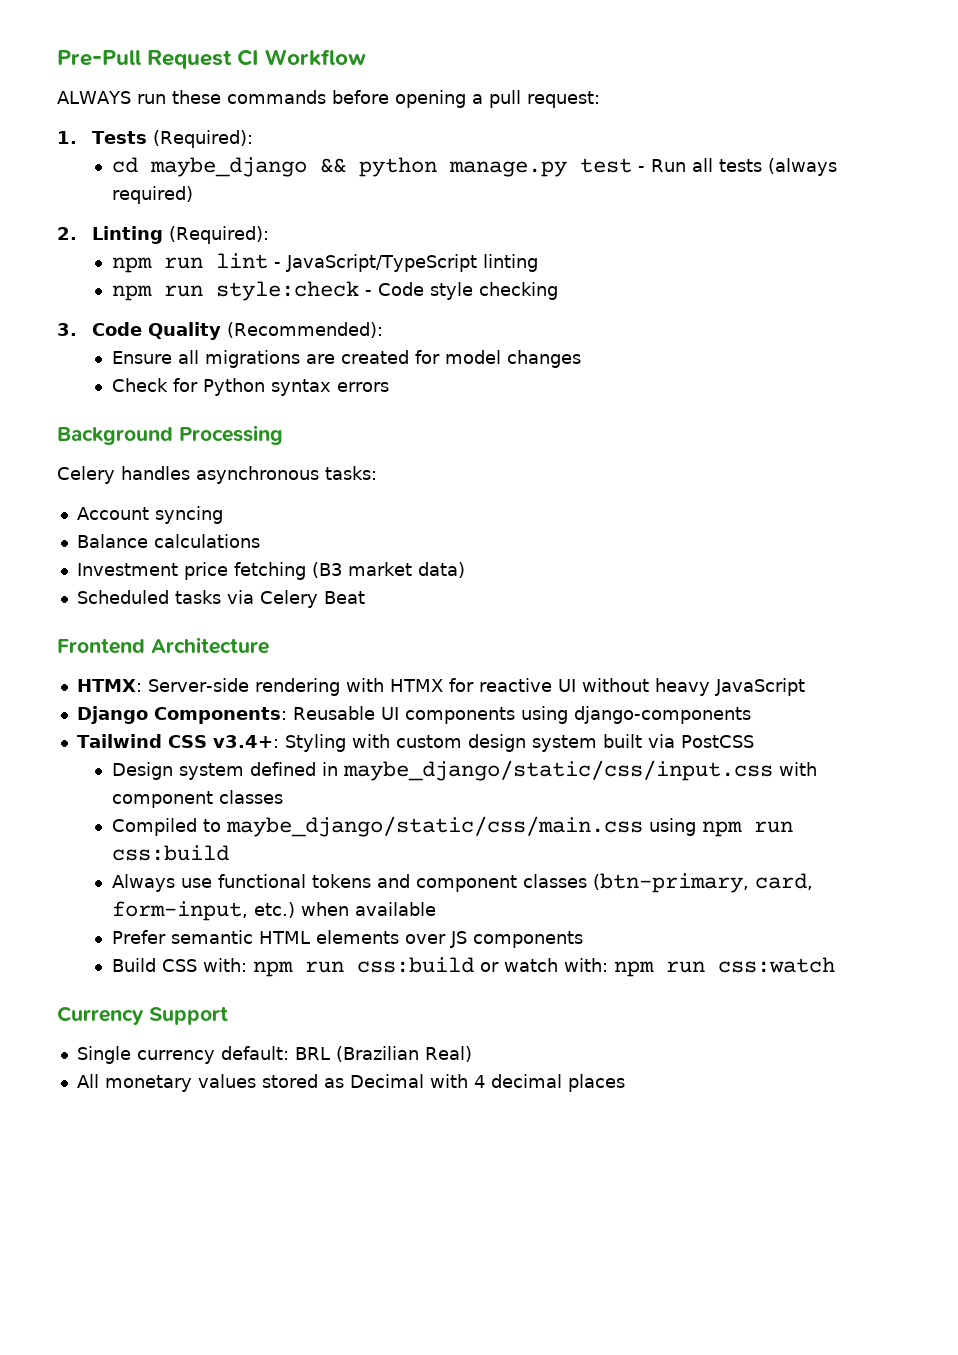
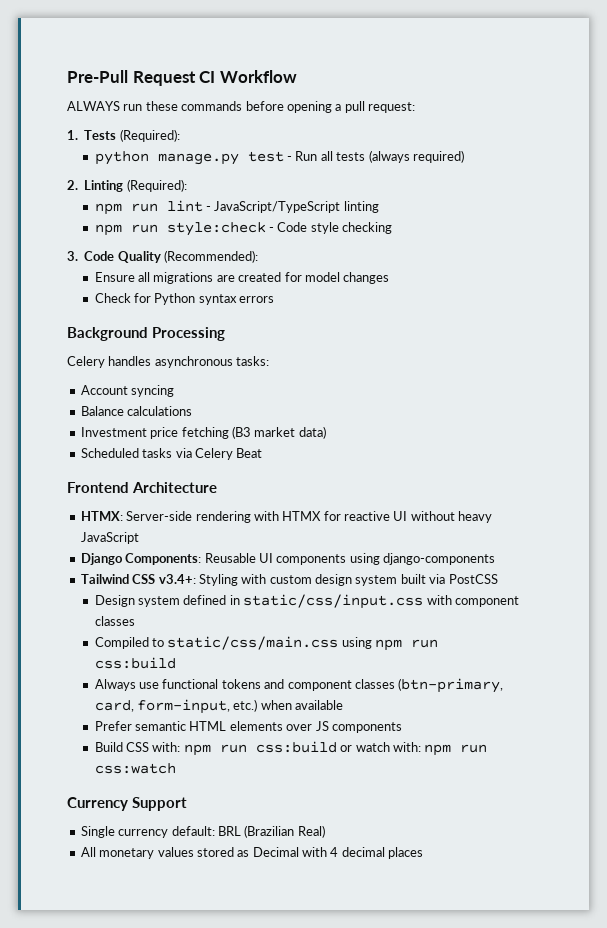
- cd maybe_django && python manage.py test - Run all tests (always required)
+ python manage.py test - Run all tests (always required)
- Design system defined in maybe_django/static/css/input.css with component classes
+ Design system defined in static/css/input.css with component classes
- Compiled to maybe_django/static/css/main.css using npm run css:build
+ Compiled to static/css/main.css using npm run css:build

